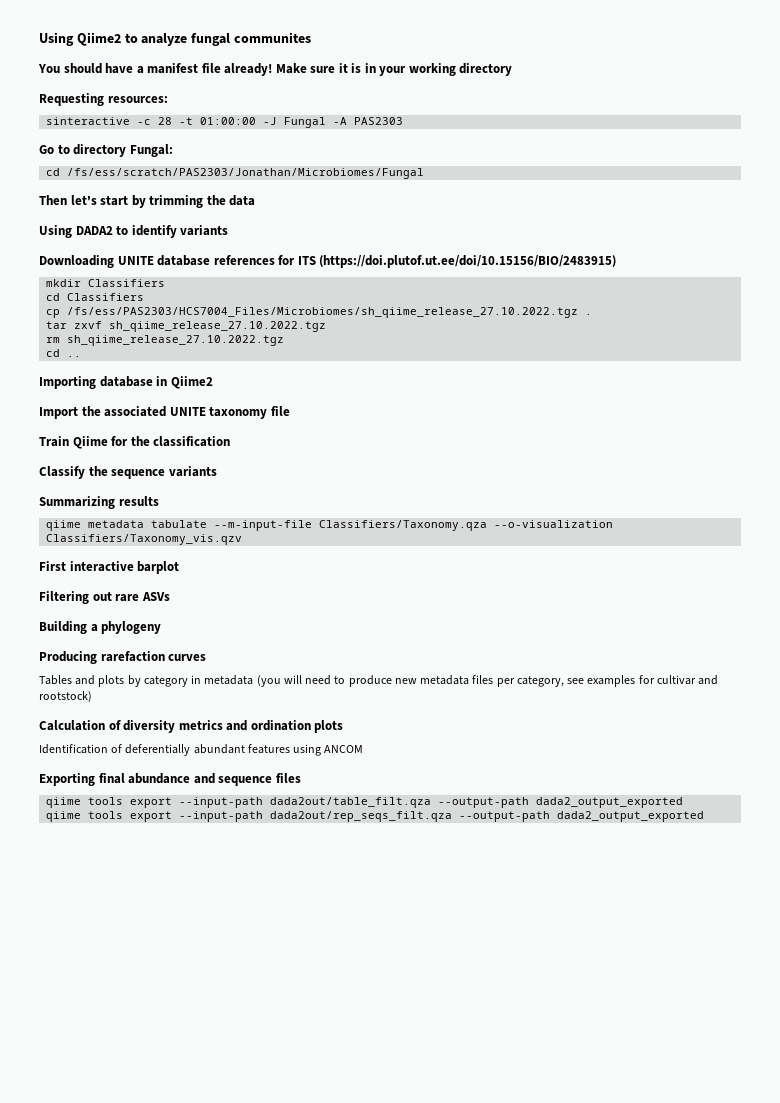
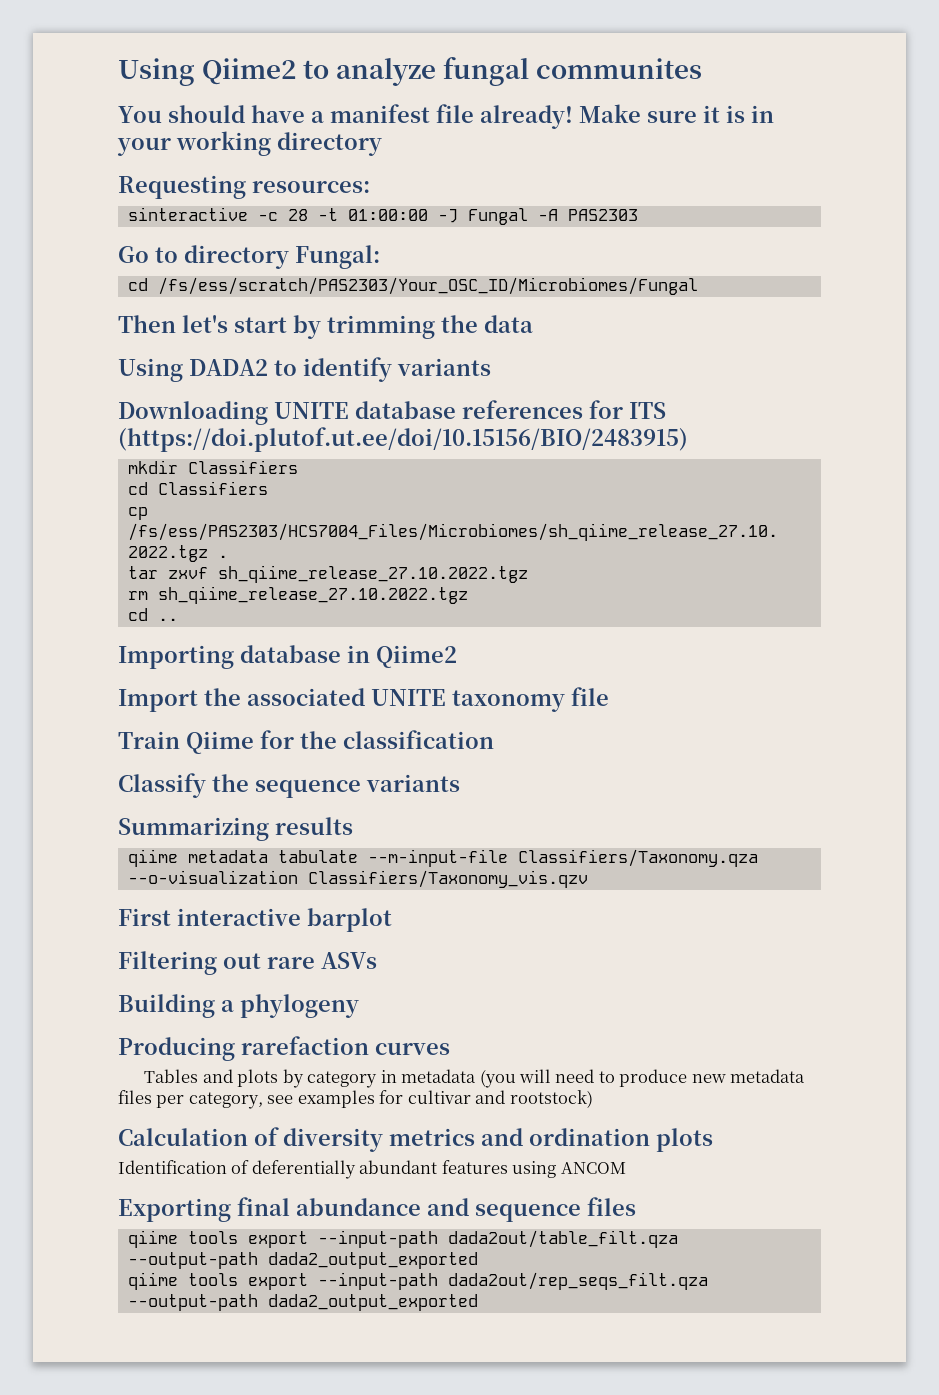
- cd /fs/ess/scratch/PAS2303/Jonathan/Microbiomes/Fungal
+ cd /fs/ess/scratch/PAS2303/Your_OSC_ID/Microbiomes/Fungal

